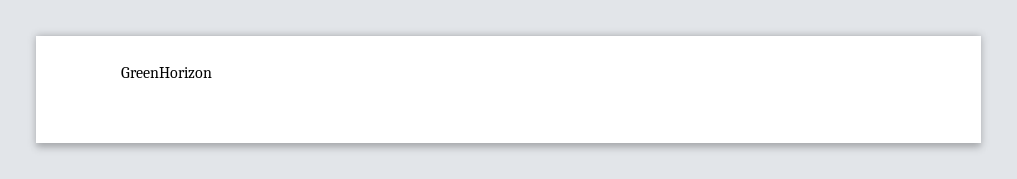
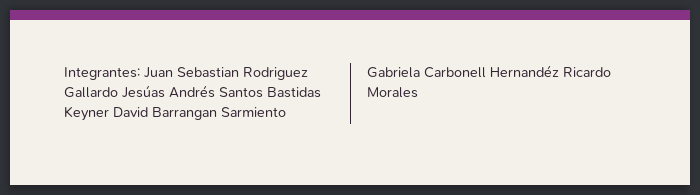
- GreenHorizon
+ Integrantes: Juan Sebastian Rodriguez Gallardo Jesúas Andrés Santos Bastidas Keyner David Barrangan Sarmiento Gabriela Carbonell Hernandéz Ricardo Morales

